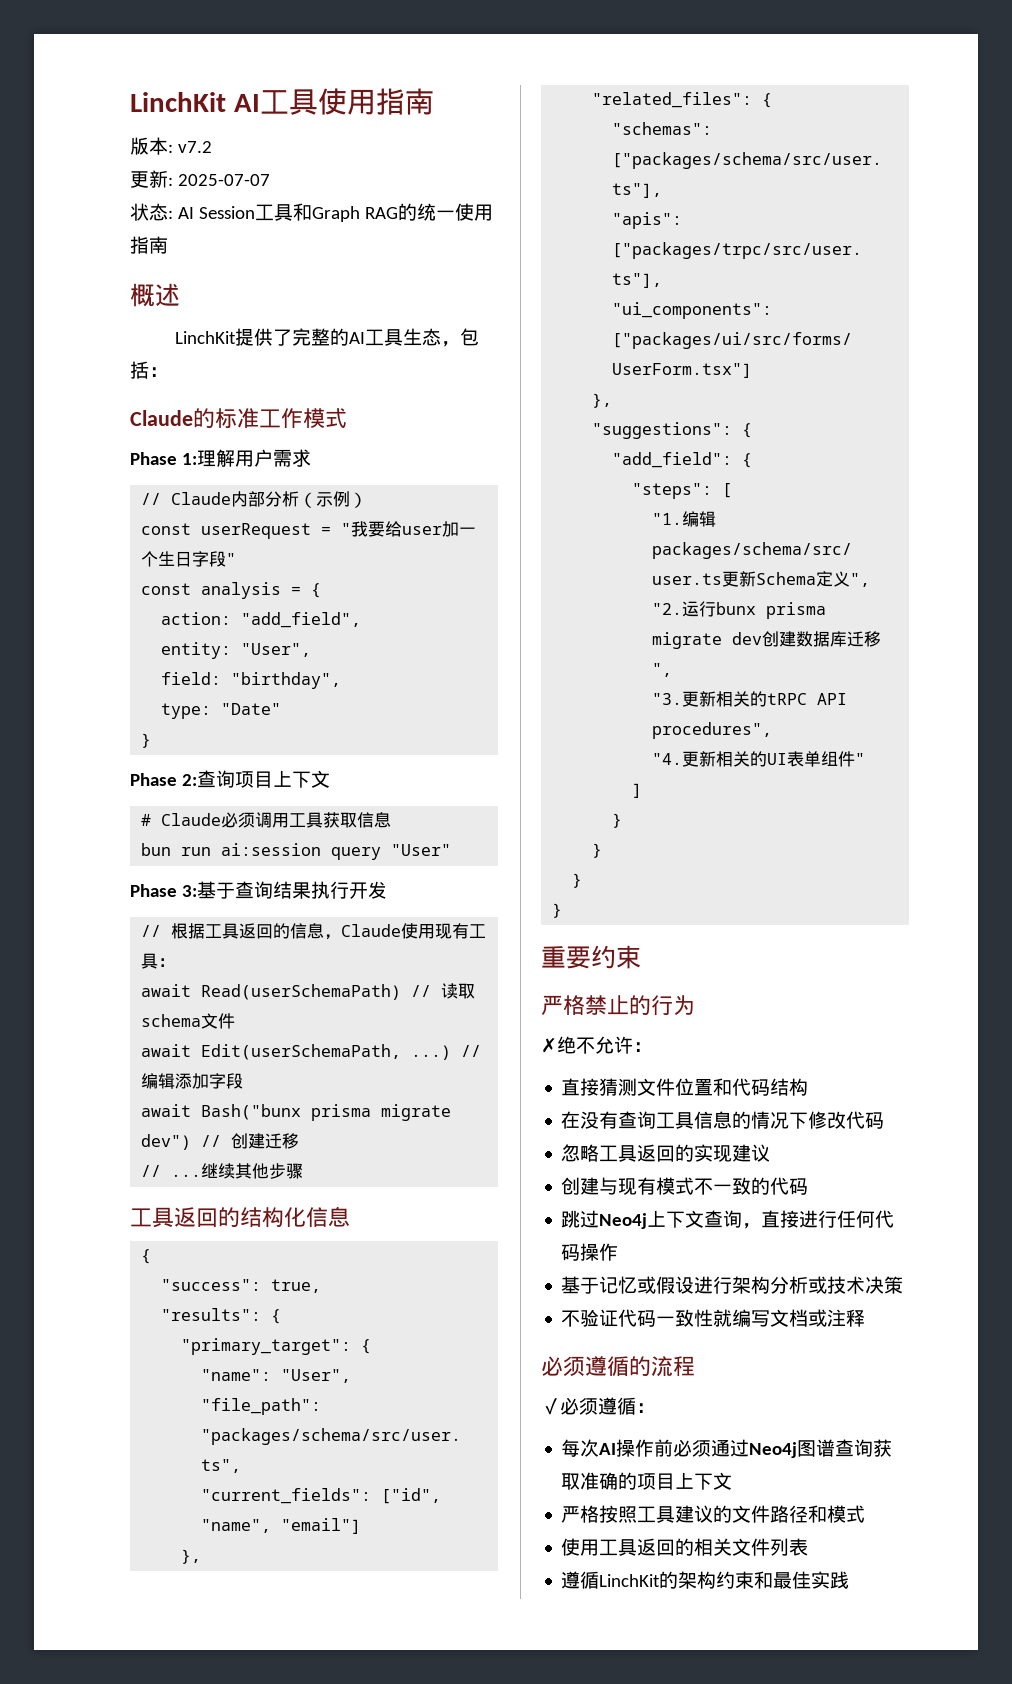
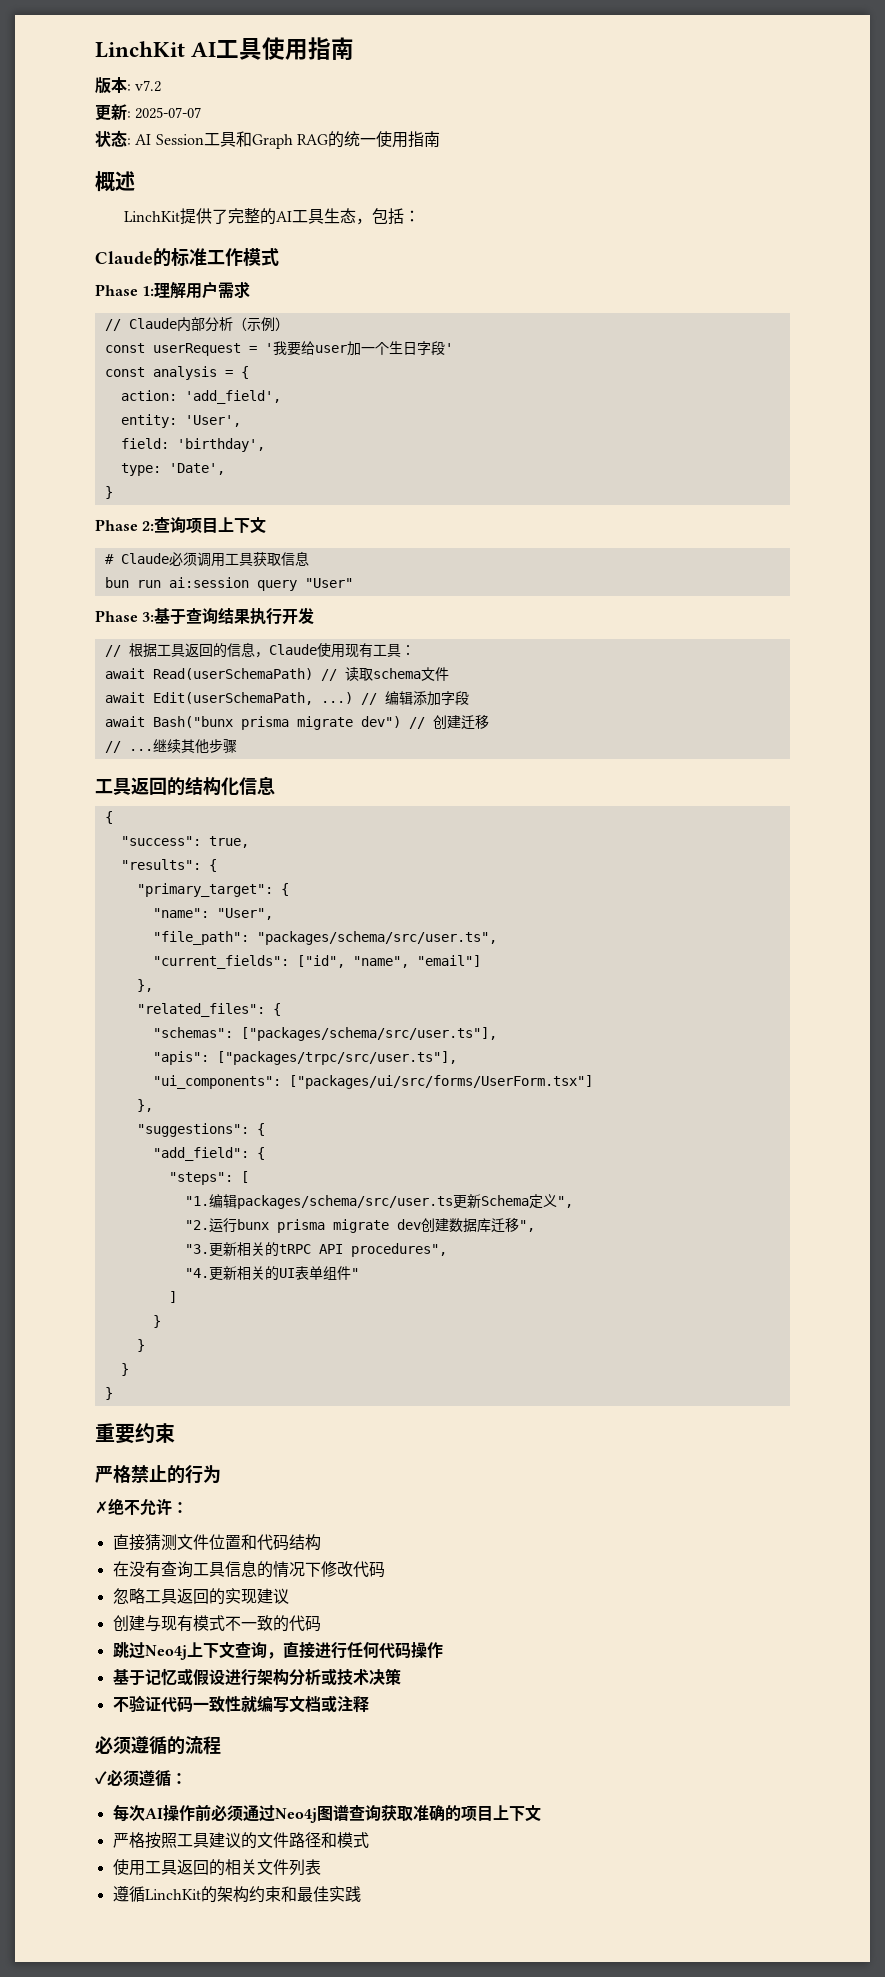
- const userRequest = "我要给user加一个生日字段"
+ const userRequest = '我要给user加一个生日字段'
- action: "add_field",
+ action: 'add_field',
- entity: "User",
+ entity: 'User',
- field: "birthday",
+ field: 'birthday',
- type: "Date"
+ type: 'Date',

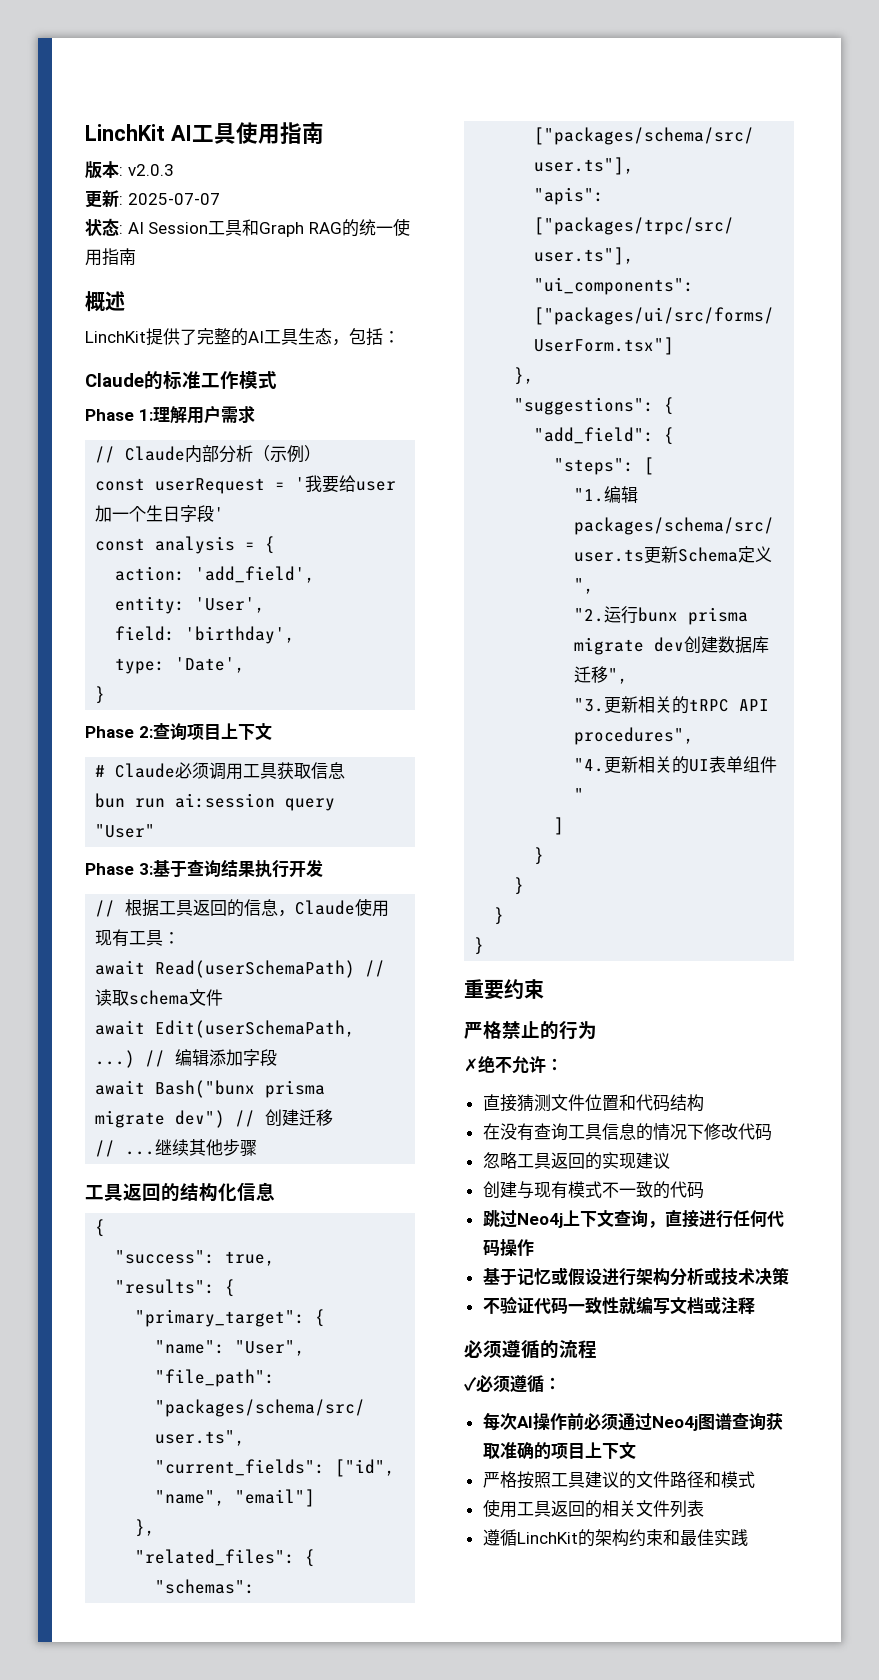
- 版本: v7.2
+ 版本: v2.0.3

